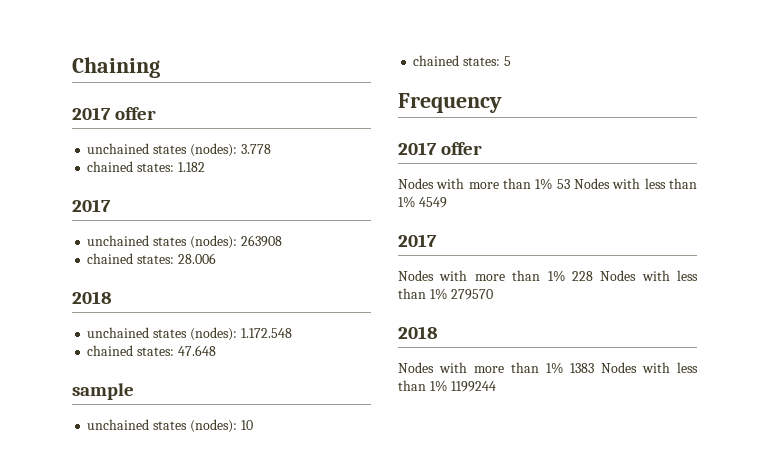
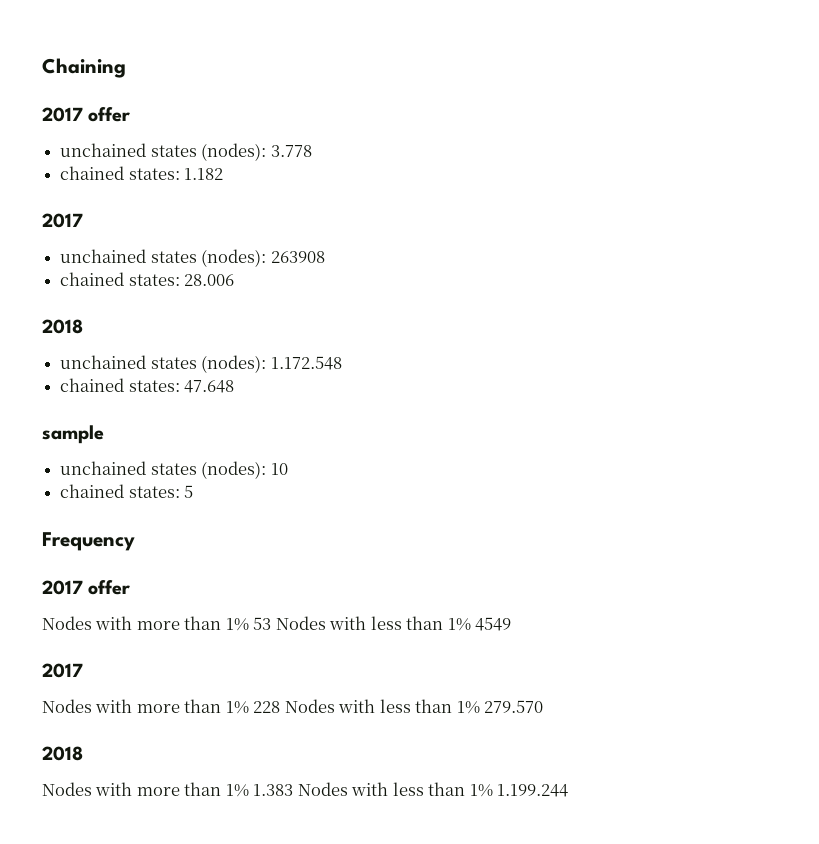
- Nodes with more than 1% 228 Nodes with less than 1% 279570
+ Nodes with more than 1% 228 Nodes with less than 1% 279.570
- Nodes with more than 1% 1383 Nodes with less than 1% 1199244
+ Nodes with more than 1% 1.383 Nodes with less than 1% 1.199.244

